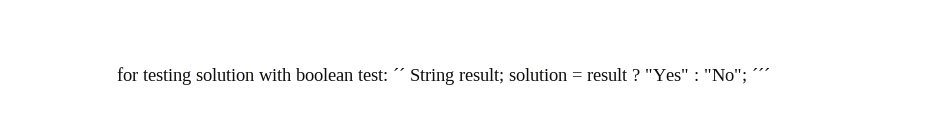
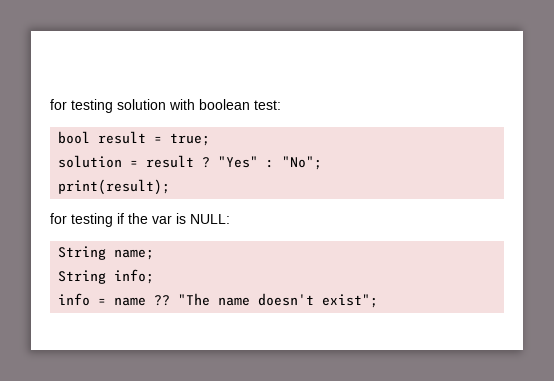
- for testing solution with boolean test: ´´ String result; solution = result ?
+ for testing solution with boolean test:
+ bool result = true;
+ solution = result ?
- "Yes" : "No"; ´´´
+ "Yes" : "No";
+ print(result);
+ for testing if the var is NULL:
+ String name;
+ String info;
+ info = name ?? "The name doesn't exist";

